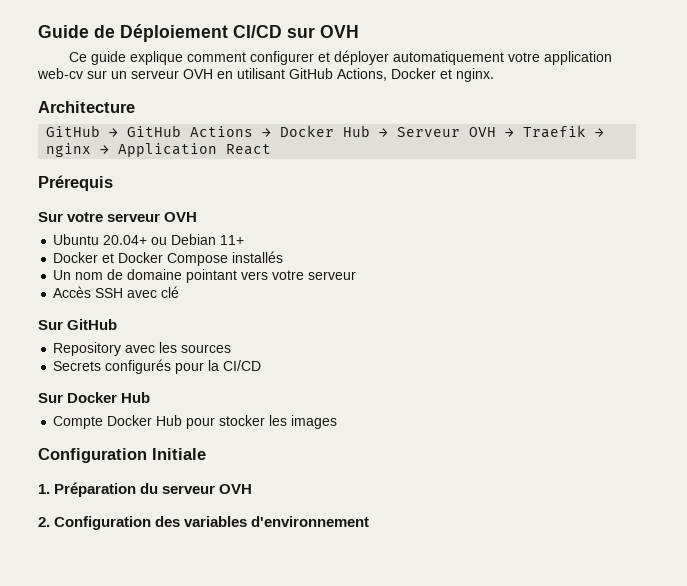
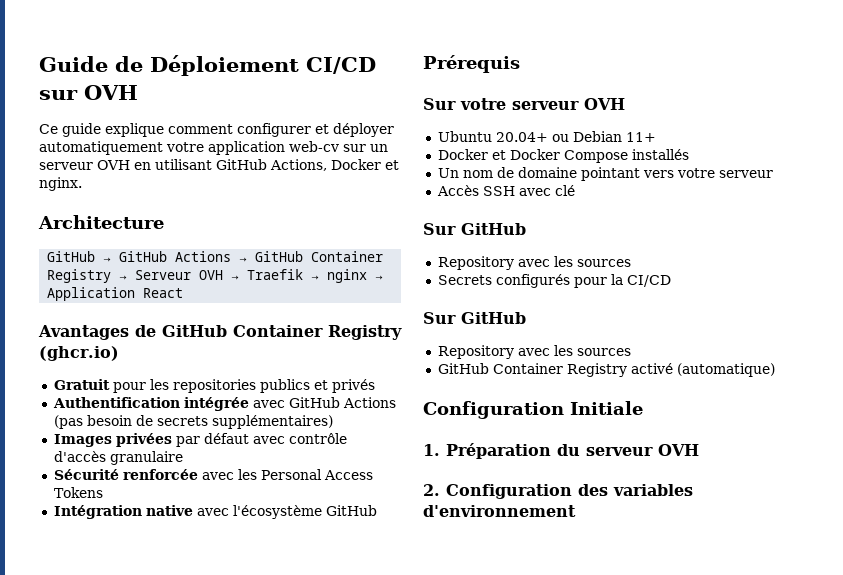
- GitHub → GitHub Actions → Docker Hub → Serveur OVH → Traefik → nginx → Application React
+ GitHub → GitHub Actions → GitHub Container Registry → Serveur OVH → Traefik → nginx → Application React
+ Avantages de GitHub Container Registry (ghcr.io)
+ Gratuit pour les repositories publics et privés
+ Authentification intégrée avec GitHub Actions (pas besoin de secrets supplémentaires)
+ Images privées par défaut avec contrôle d'accès granulaire
+ Sécurité renforcée avec les Personal Access Tokens
+ Intégration native avec l'écosystème GitHub
  Secrets configurés pour la CI/CD
- Sur Docker Hub
- Compte Docker Hub pour stocker les images
+ Sur GitHub
+ Repository avec les sources
+ GitHub Container Registry activé (automatique)

